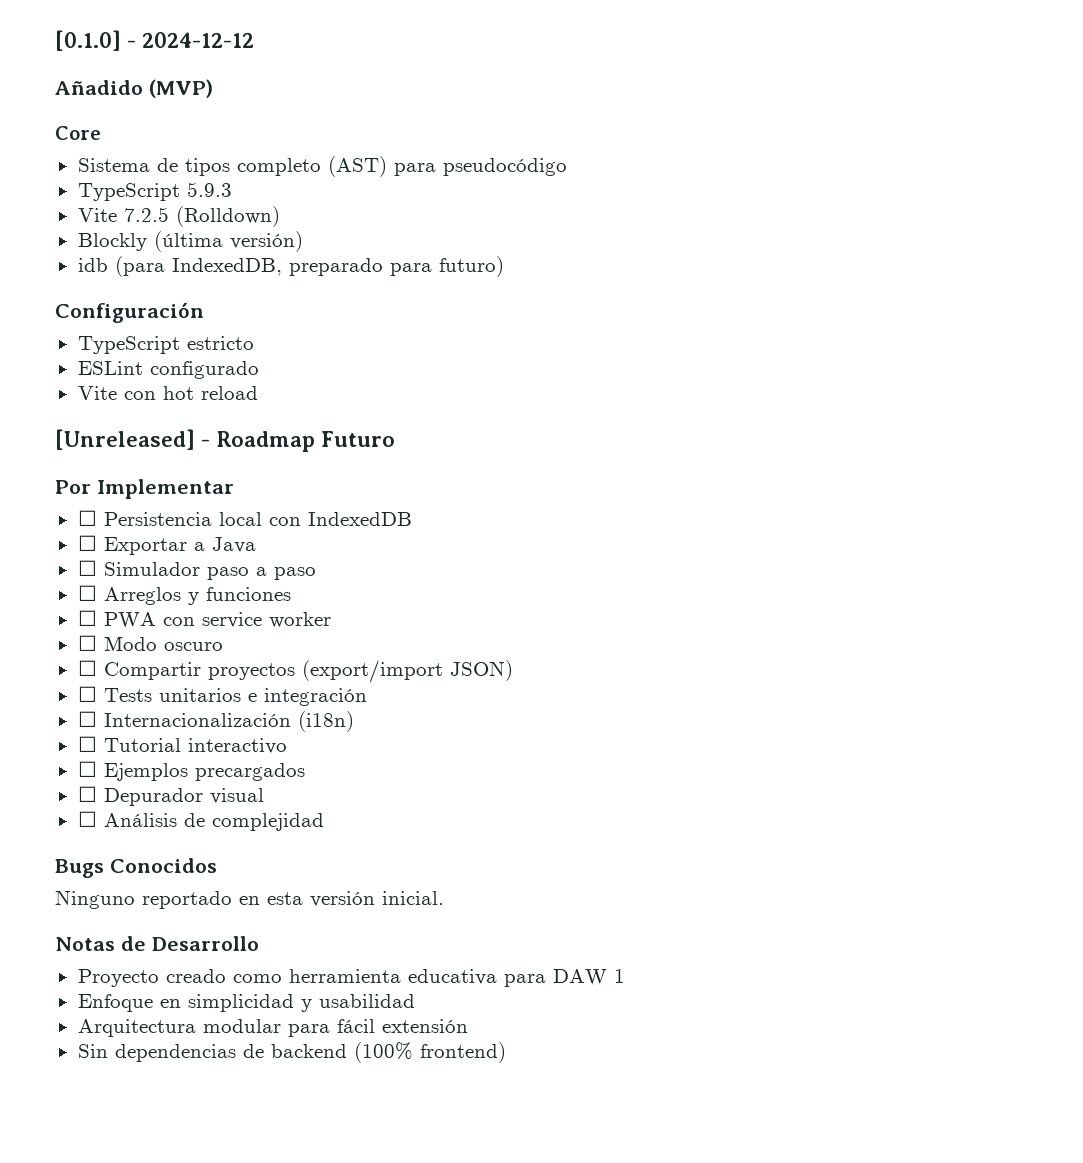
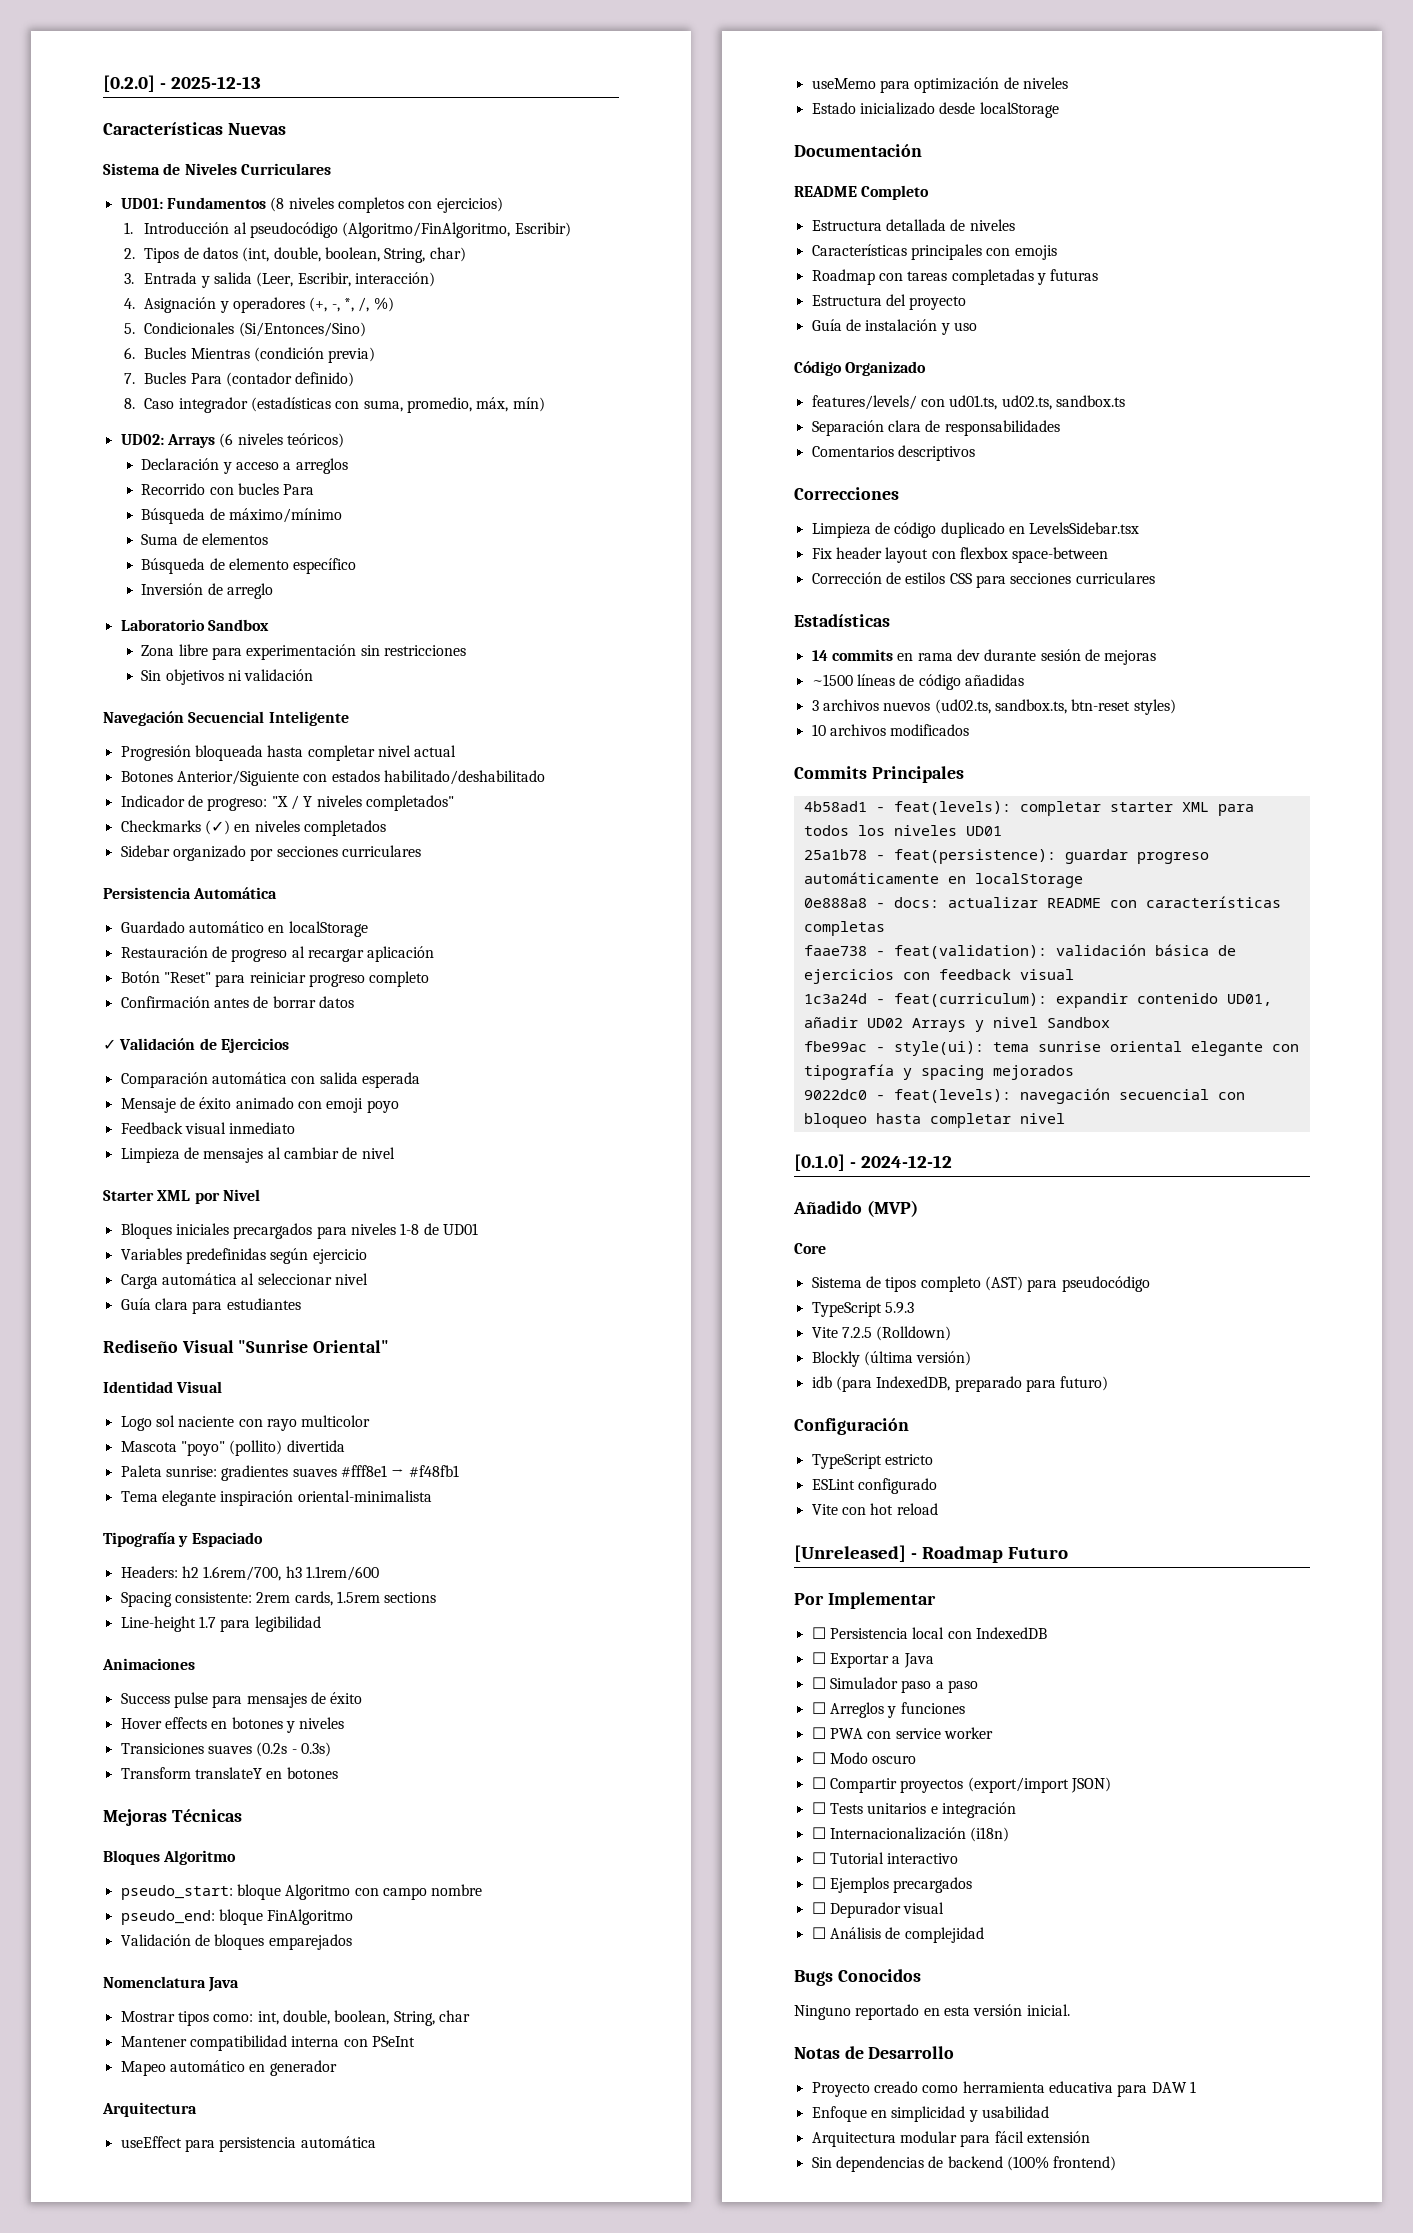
+ [0.2.0] - 2025-12-13
+ Características Nuevas
+ Sistema de Niveles Curriculares
+ UD01: Fundamentos (8 niveles completos con ejercicios)
+ 1. Introducción al pseudocódigo (Algoritmo/FinAlgoritmo, Escribir)
+ 2. Tipos de datos (int, double, boolean, String, char)
+ 3. Entrada y salida (Leer, Escribir, interacción)
+ 4. Asignación y operadores (+, -, *, /, %)
+ 5. Condicionales (Si/Entonces/Sino)
+ 6. Bucles Mientras (condición previa)
+ 7. Bucles Para (contador definido)
+ 8. Caso integrador (estadísticas con suma, promedio, máx, mín)
+ UD02: Arrays (6 niveles teóricos)
+ Declaración y acceso a arreglos
+ Recorrido con bucles Para
+ Búsqueda de máximo/mínimo
+ Suma de elementos
+ Búsqueda de elemento específico
+ Inversión de arreglo
+ Laboratorio Sandbox
+ Zona libre para experimentación sin restricciones
+ Sin objetivos ni validación
+ Navegación Secuencial Inteligente
+ Progresión bloqueada hasta completar nivel actual
+ Botones Anterior/Siguiente con estados habilitado/deshabilitado
+ Indicador de progreso: "X / Y niveles completados"
+ Checkmarks (✓) en niveles completados
+ Sidebar organizado por secciones curriculares
+ Persistencia Automática
+ Guardado automático en localStorage
+ Restauración de progreso al recargar aplicación
+ Botón "Reset" para reiniciar progreso completo
+ Confirmación antes de borrar datos
+ ✓ Validación de Ejercicios
+ Comparación automática con salida esperada
+ Mensaje de éxito animado con emoji poyo
+ Feedback visual inmediato
+ Limpieza de mensajes al cambiar de nivel
+ Starter XML por Nivel
+ Bloques iniciales precargados para niveles 1-8 de UD01
+ Variables predefinidas según ejercicio
+ Carga automática al seleccionar nivel
+ Guía clara para estudiantes
+ Rediseño Visual "Sunrise Oriental"
+ Identidad Visual
+ Logo sol naciente con rayo multicolor
+ Mascota "poyo" (pollito) divertida
+ Paleta sunrise: gradientes suaves #fff8e1 → #f48fb1
+ Tema elegante inspiración oriental-minimalista
+ Tipografía y Espaciado
+ Headers: h2 1.6rem/700, h3 1.1rem/600
+ Spacing consistente: 2rem cards, 1.5rem sections
+ Line-height 1.7 para legibilidad
+ Animaciones
+ Success pulse para mensajes de éxito
+ Hover effects en botones y niveles
+ Transiciones suaves (0.2s - 0.3s)
+ Transform translateY en botones
+ Mejoras Técnicas
+ Bloques Algoritmo
+ pseudo_start: bloque Algoritmo con campo nombre
+ pseudo_end: bloque FinAlgoritmo
+ Validación de bloques emparejados
+ Nomenclatura Java
+ Mostrar tipos como: int, double, boolean, String, char
+ Mantener compatibilidad interna con PSeInt
+ Mapeo automático en generador
+ Arquitectura
+ useEffect para persistencia automática
+ useMemo para optimización de niveles
+ Estado inicializado desde localStorage
+ Documentación
+ README Completo
+ Estructura detallada de niveles
+ Características principales con emojis
+ Roadmap con tareas completadas y futuras
+ Estructura del proyecto
+ Guía de instalación y uso
+ Código Organizado
+ features/levels/ con ud01.ts, ud02.ts, sandbox.ts
+ Separación clara de responsabilidades
+ Comentarios descriptivos
+ Correcciones
+ Limpieza de código duplicado en LevelsSidebar.tsx
+ Fix header layout con flexbox space-between
+ Corrección de estilos CSS para secciones curriculares
+ Estadísticas
+ 14 commits en rama dev durante sesión de mejoras
+ ~1500 líneas de código añadidas
+ 3 archivos nuevos (ud02.ts, sandbox.ts, btn-reset styles)
+ 10 archivos modificados
+ Commits Principales
+ 4b58ad1 - feat(levels): completar starter XML para todos los niveles UD01
+ 25a1b78 - feat(persistence): guardar progreso automáticamente en localStorage
+ 0e888a8 - docs: actualizar README con características completas
+ faae738 - feat(validation): validación básica de ejercicios con feedback visual
+ 1c3a24d - feat(curriculum): expandir contenido UD01, añadir UD02 Arrays y nivel Sandbox
+ fbe99ac - style(ui): tema sunrise oriental elegante con tipografía y spacing mejorados
+ 9022dc0 - feat(levels): navegación secuencial con bloqueo hasta completar nivel

